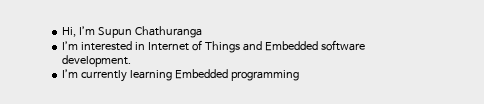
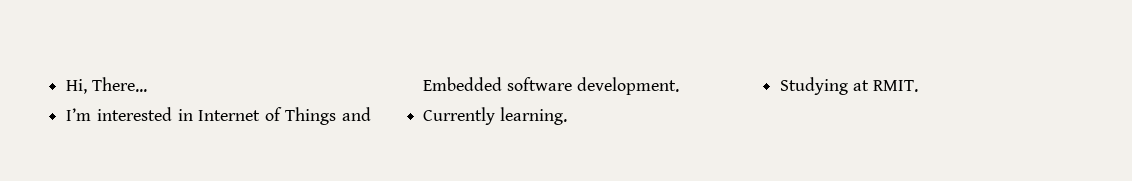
- Hi, I’m Supun Chathuranga
+ Hi, There...
- I’m currently learning Embedded programming
+ Currently learning.
+ Studying at RMIT.

